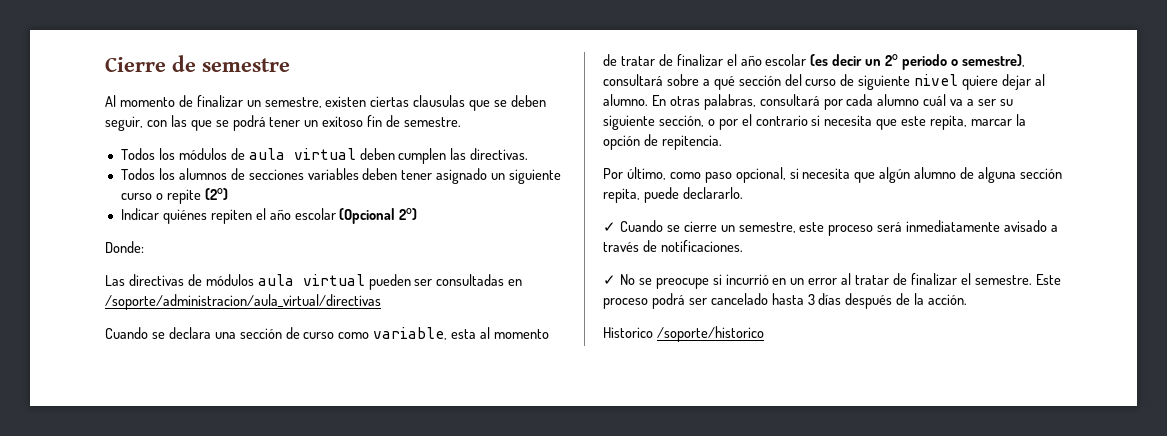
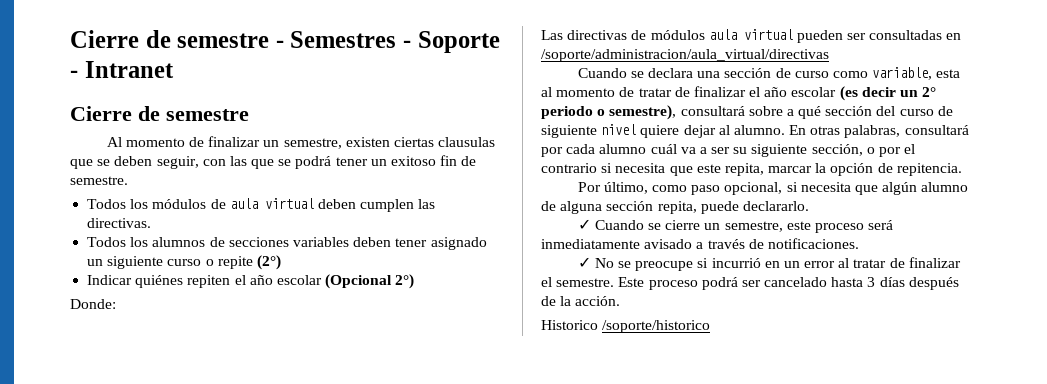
+ Cierre de semestre - Semestres - Soporte - Intranet

